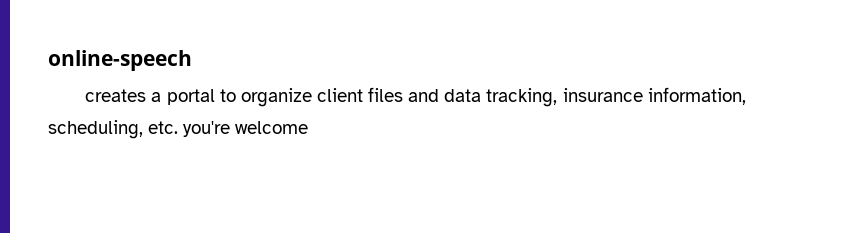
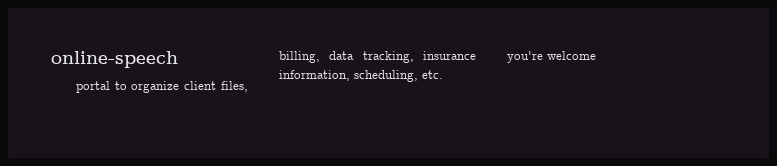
- creates a portal to organize client files and data tracking, insurance information, scheduling, etc. you're welcome
+ portal to organize client files, billing, data tracking, insurance information, scheduling, etc. you're welcome

